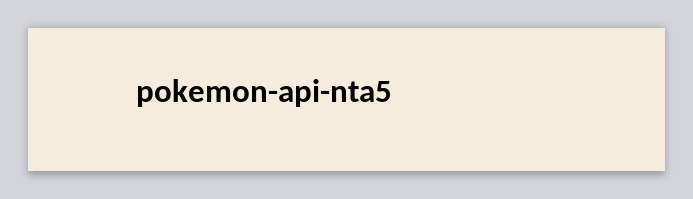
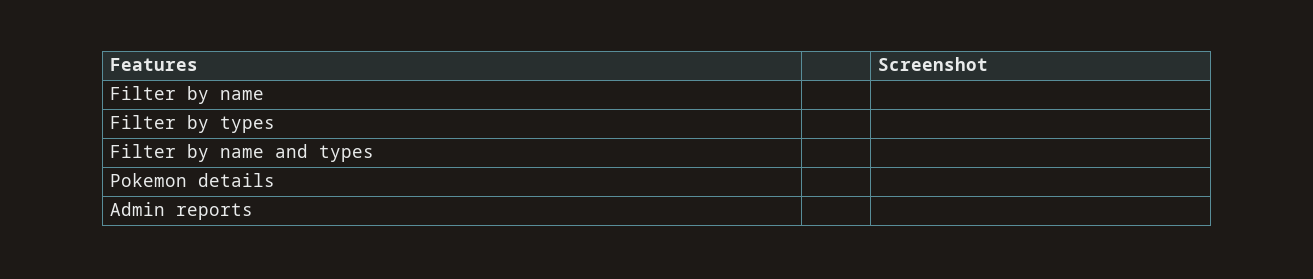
- pokemon-api-nta5
+ Features | | Screenshot
+ Filter by name | |
+ Filter by types | |
+ Filter by name and types | |
+ Pokemon details | |
+ Admin reports | |

